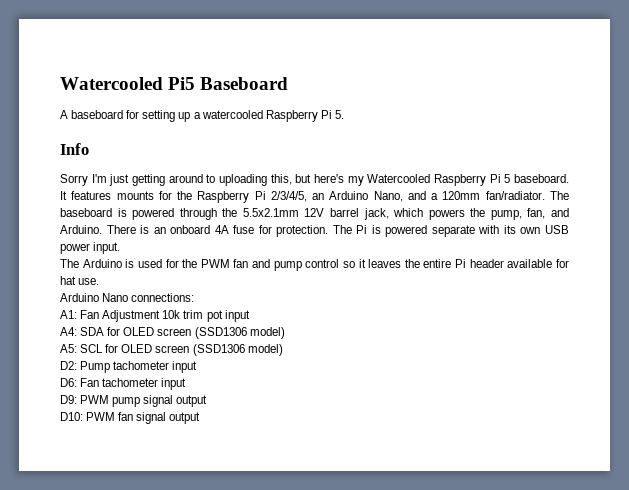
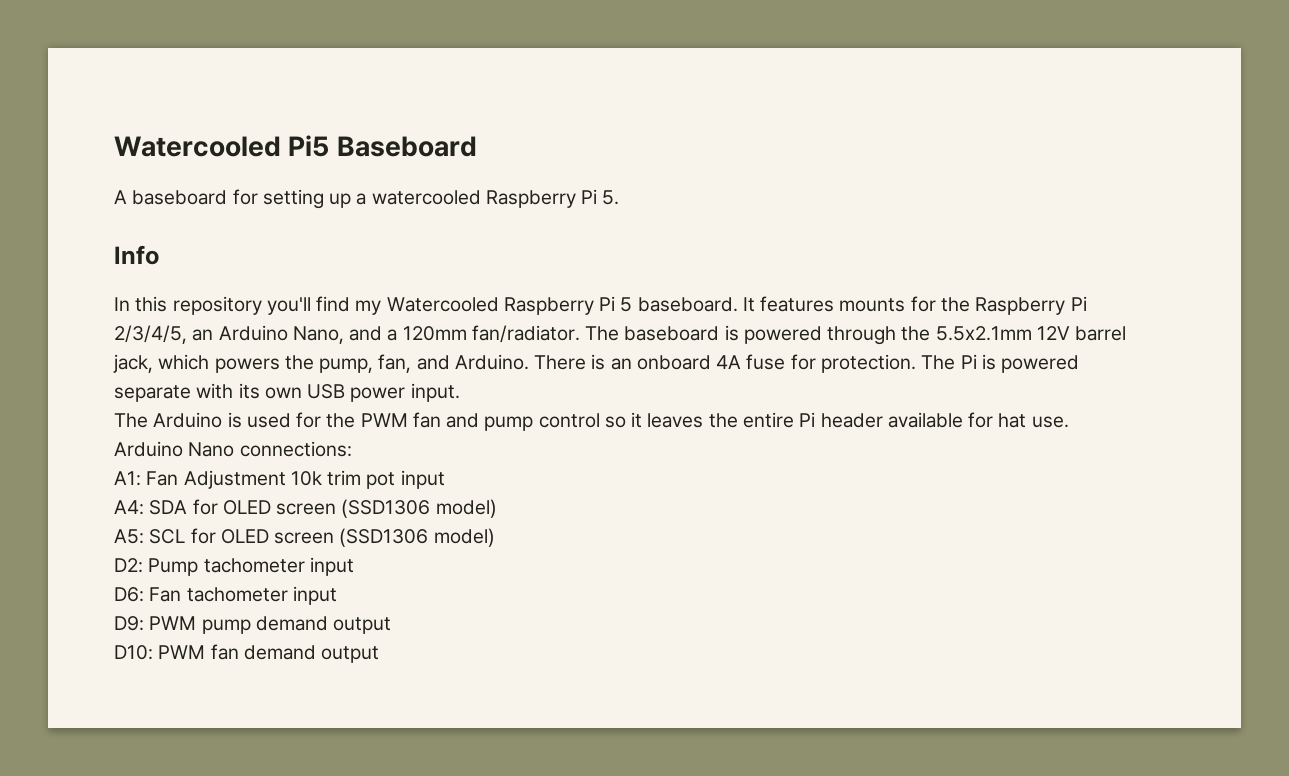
- Sorry I'm just getting around to uploading this, but here's my Watercooled Raspberry Pi 5 baseboard.
+ In this repository you'll find my Watercooled Raspberry Pi 5 baseboard.
- D9: PWM pump signal output
+ D9: PWM pump demand output
- D10: PWM fan signal output
+ D10: PWM fan demand output

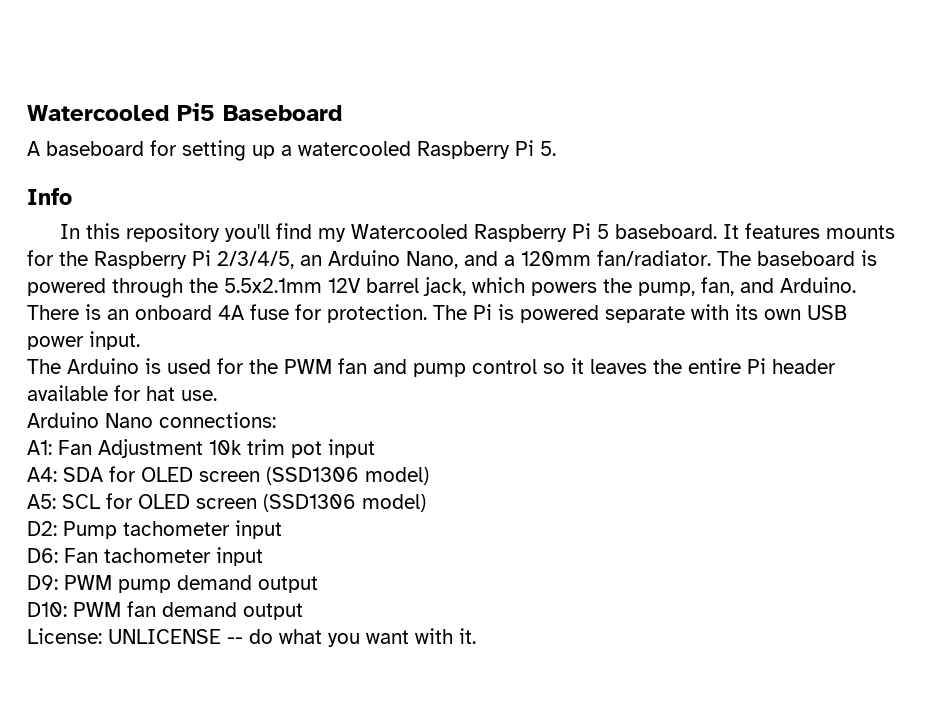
+ License: UNLICENSE -- do what you want with it.

